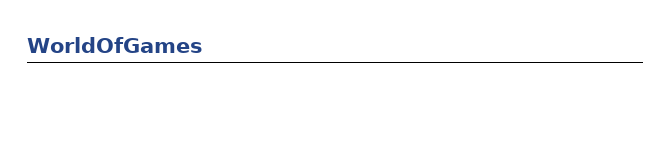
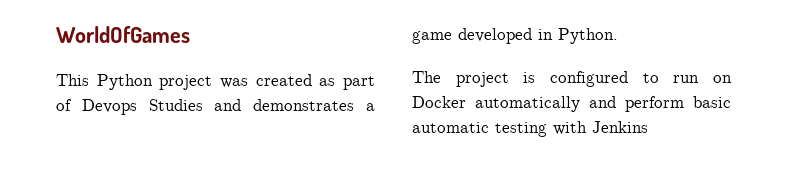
+ This Python project was created as part of Devops Studies and demonstrates a game developed in Python.
+ The project is configured to run on Docker automatically and perform basic automatic testing with Jenkins

